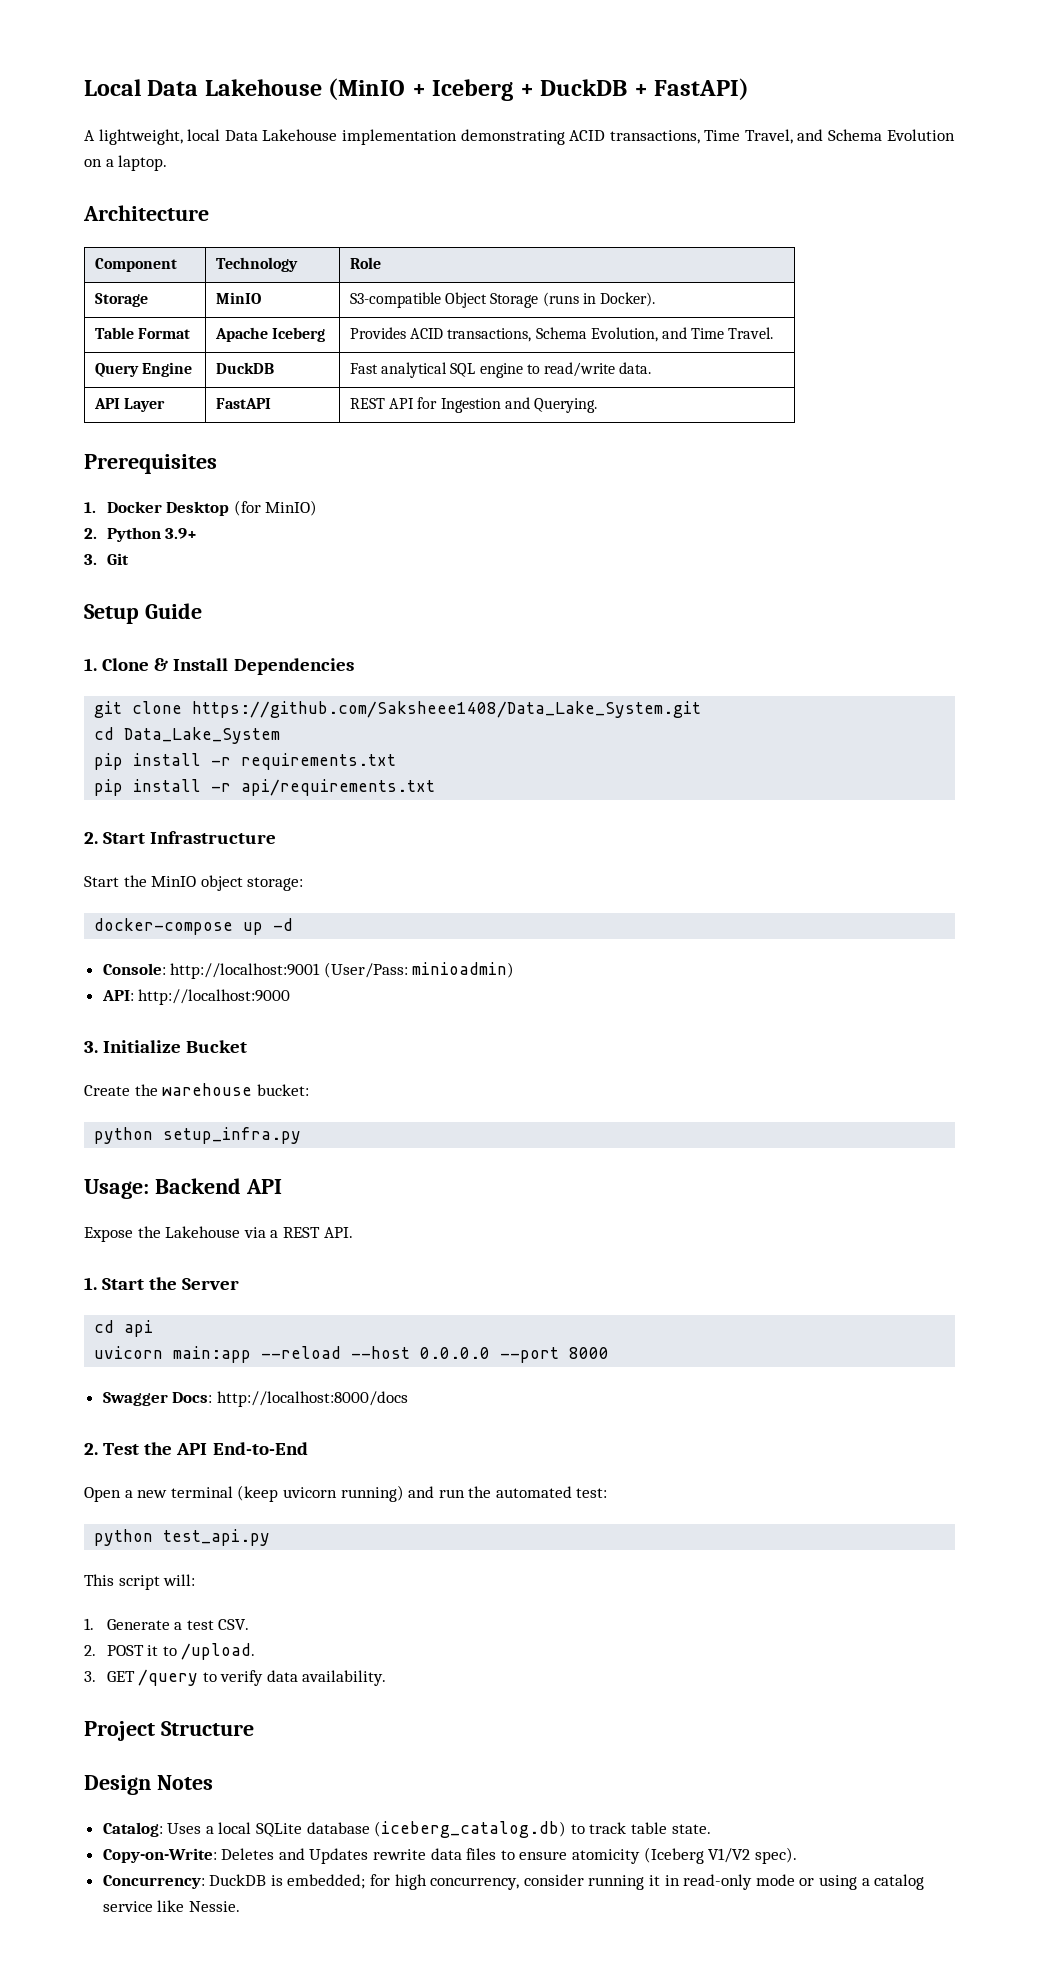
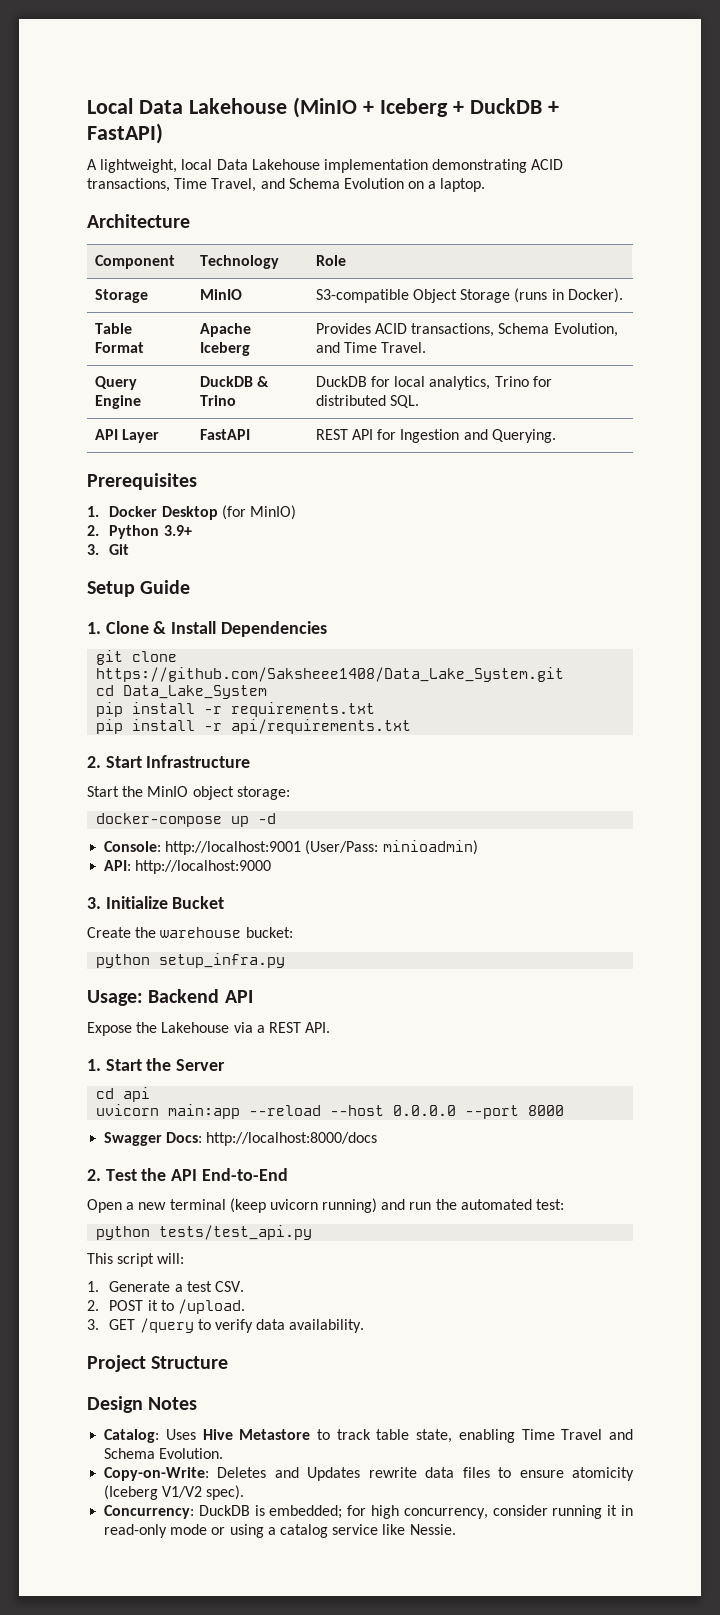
- Query Engine | DuckDB | Fast analytical SQL engine to read/write data.
+ Query Engine | DuckDB & Trino | DuckDB for local analytics, Trino for distributed SQL.
- python test_api.py
+ python tests/test_api.py
- Catalog: Uses a local SQLite database (iceberg_catalog.db) to track table state.
+ Catalog: Uses Hive Metastore to track table state, enabling Time Travel and Schema Evolution.

